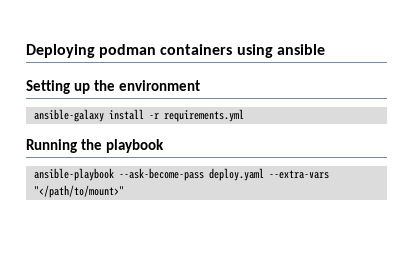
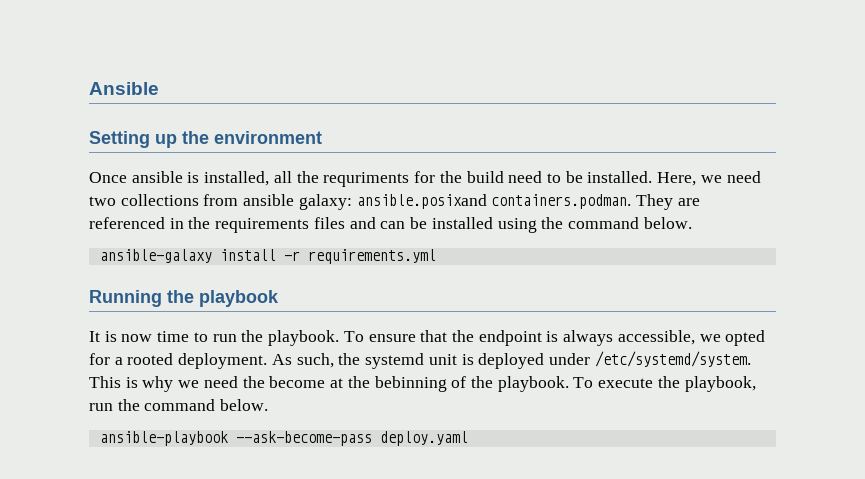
- Deploying podman containers using ansible
+ Ansible
+ Once ansible is installed, all the requriments for the build need to be installed. Here, we need two collections from ansible galaxy: ansible.posixand containers.podman. They are referenced in the requirements files and can be installed using the command below.
+ It is now time to run the playbook. To ensure that the endpoint is always accessible, we opted for a rooted deployment. As such, the systemd unit is deployed under /etc/systemd/system. This is why we need the become at the bebinning of the playbook. To execute the playbook, run the command below.
- ansible-playbook --ask-become-pass deploy.yaml --extra-vars "</path/to/mount>"
+ ansible-playbook --ask-become-pass deploy.yaml

